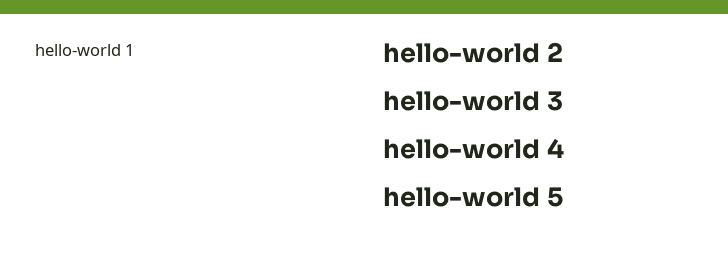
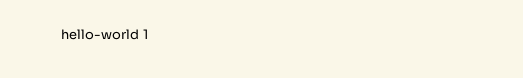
- hello-world 2
- hello-world 3
- hello-world 4
- hello-world 5

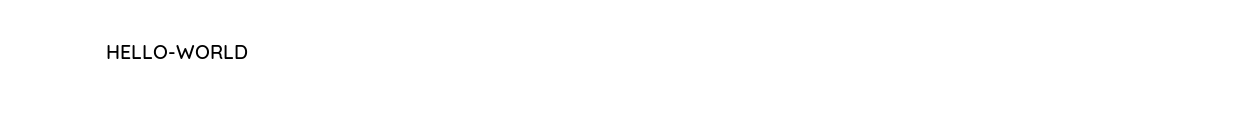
- hello-world 1
+ HELLO-WORLD

